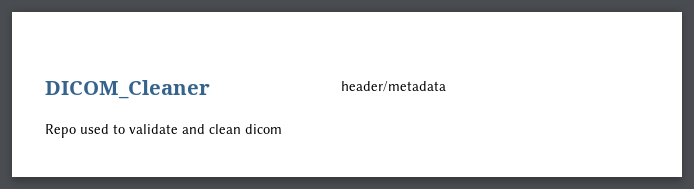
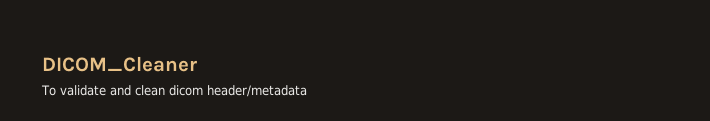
- Repo used to validate and clean dicom header/metadata
+ To validate and clean dicom header/metadata

